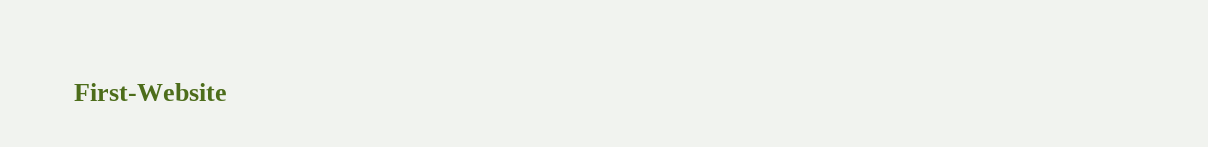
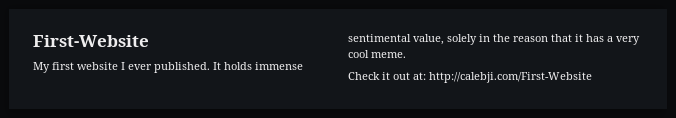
+ My first website I ever published. It holds immense sentimental value, solely in the reason that it has a very cool meme.
+ Check it out at: http://calebji.com/First-Website

